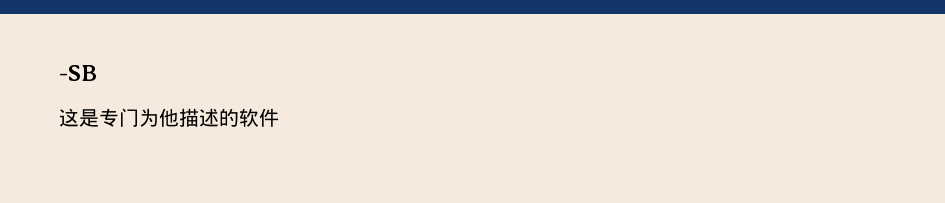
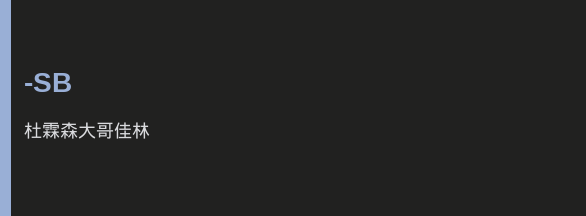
- 这是专门为他描述的软件
+ 杜霖森大哥佳林

